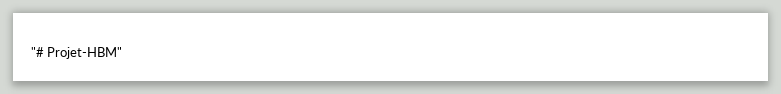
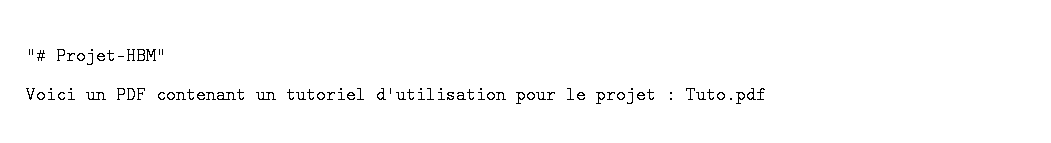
+ Voici un PDF contenant un tutoriel d'utilisation pour le projet : Tuto.pdf

